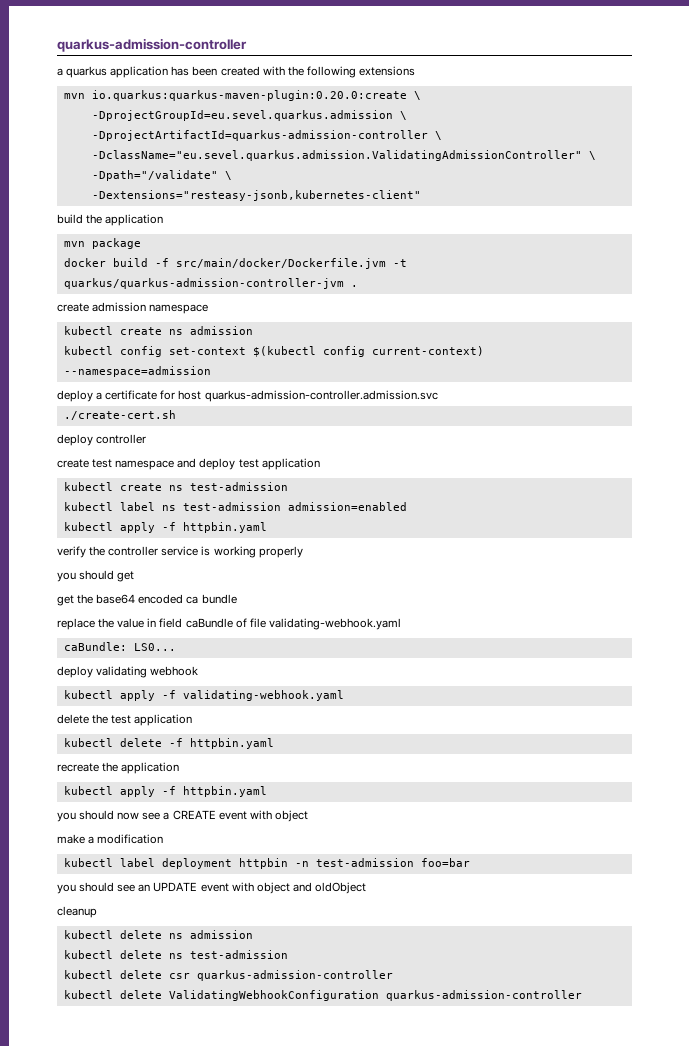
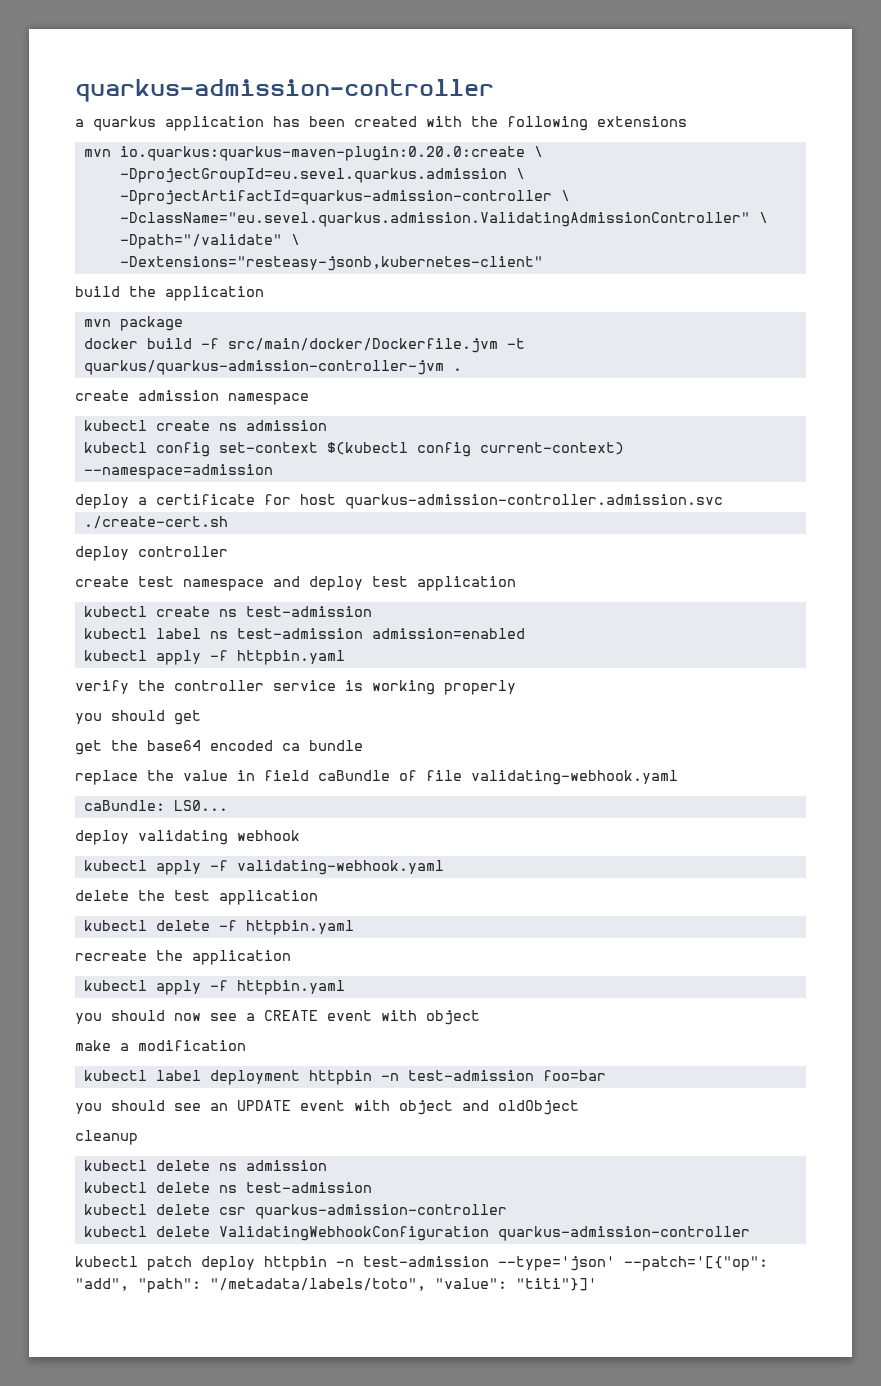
+ kubectl patch deploy httpbin -n test-admission --type='json' --patch='[{"op": "add", "path": "/metadata/labels/toto", "value": "titi"}]'

